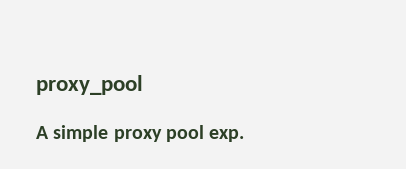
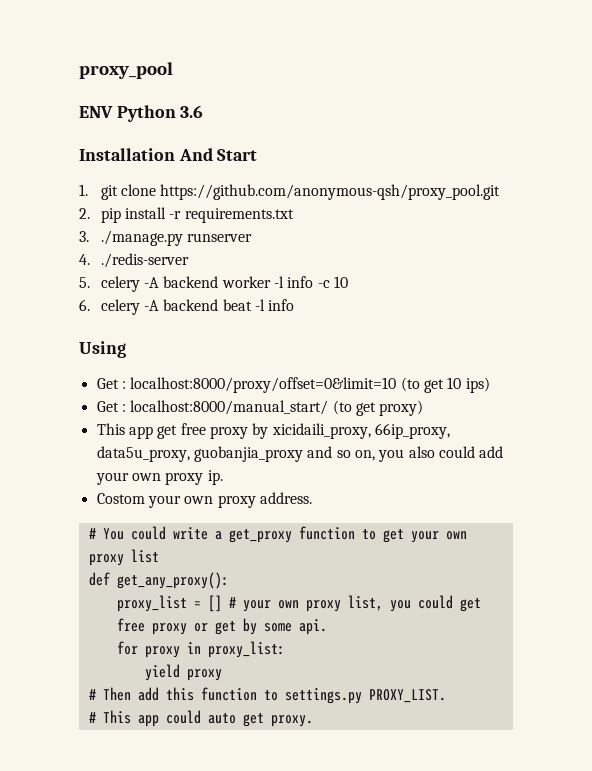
- A simple proxy pool exp.
+ ENV Python 3.6
+ Installation And Start
+ 1. git clone https://github.com/anonymous-qsh/proxy_pool.git
+ 2. pip install -r requirements.txt
+ 3. ./manage.py runserver
+ 4. ./redis-server
+ 5. celery -A backend worker -l info -c 10
+ 6. celery -A backend beat -l info
+ Using
+ Get : localhost:8000/proxy/offset=0&limit=10 (to get 10 ips)
+ Get : localhost:8000/manual_start/ (to get proxy)
+ This app get free proxy by xicidaili_proxy, 66ip_proxy, data5u_proxy, guobanjia_proxy and so on, you also could add your own proxy ip.
+ Costom your own proxy address.
+ # You could write a get_proxy function to get your own proxy list
+ def get_any_proxy():
+ proxy_list = [] # your own proxy list, you could get free proxy or get by some api.
+ for proxy in proxy_list:
+ yield proxy
+ # Then add this function to settings.py PROXY_LIST.
+ # This app could auto get proxy.

